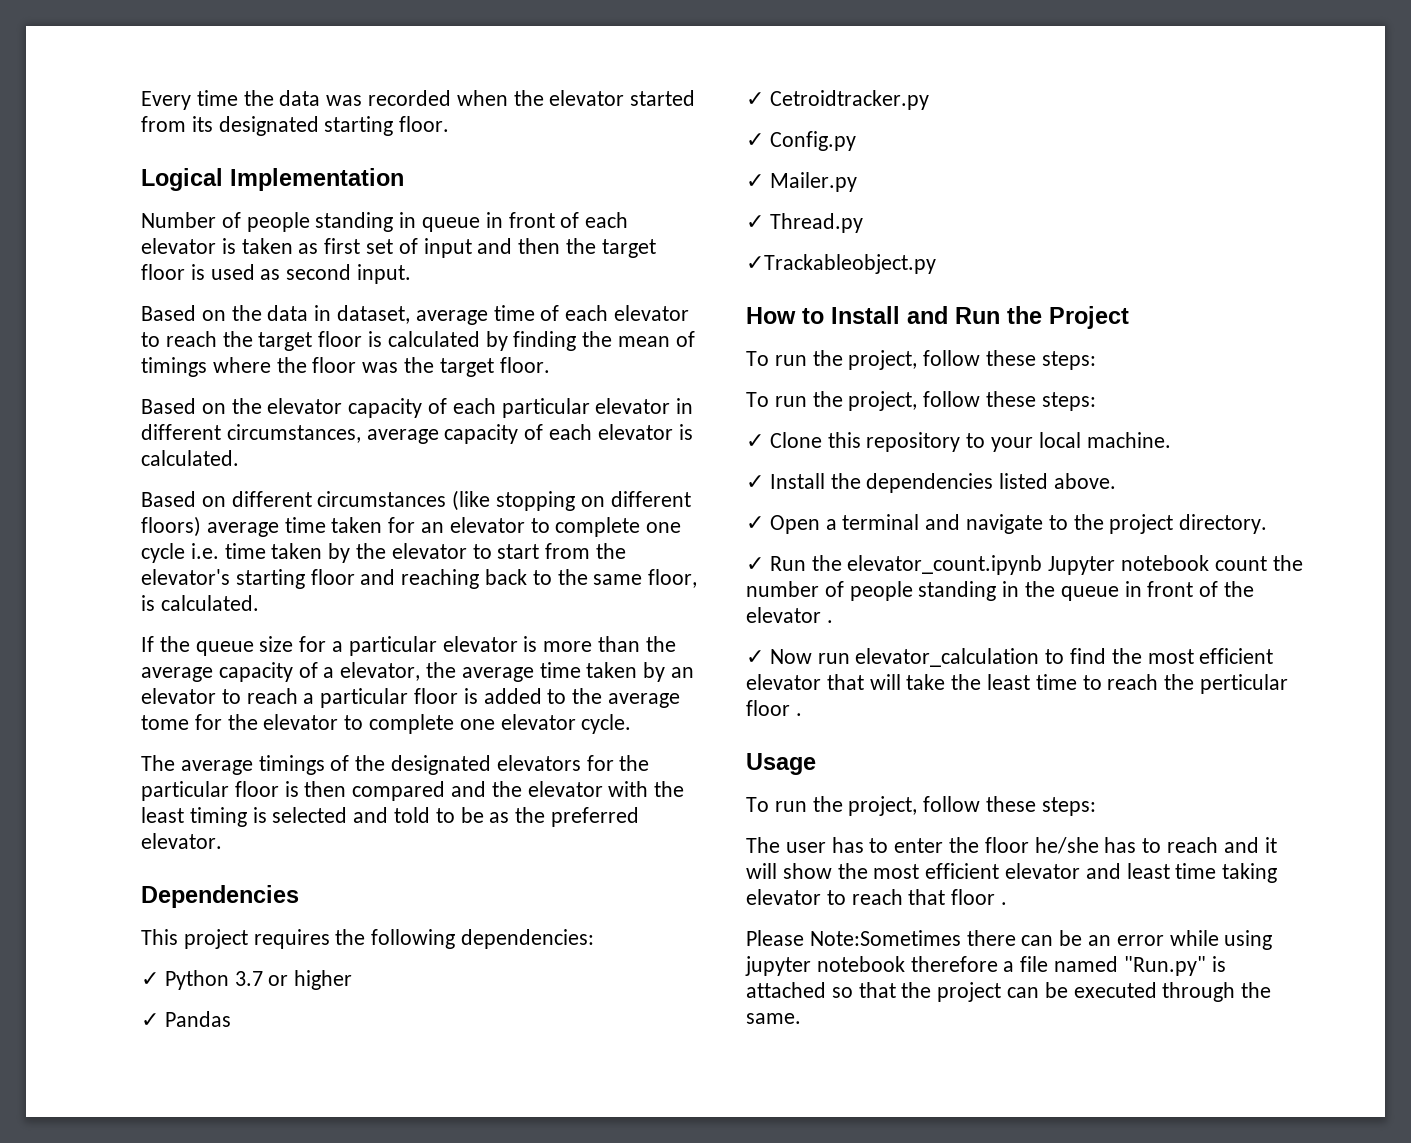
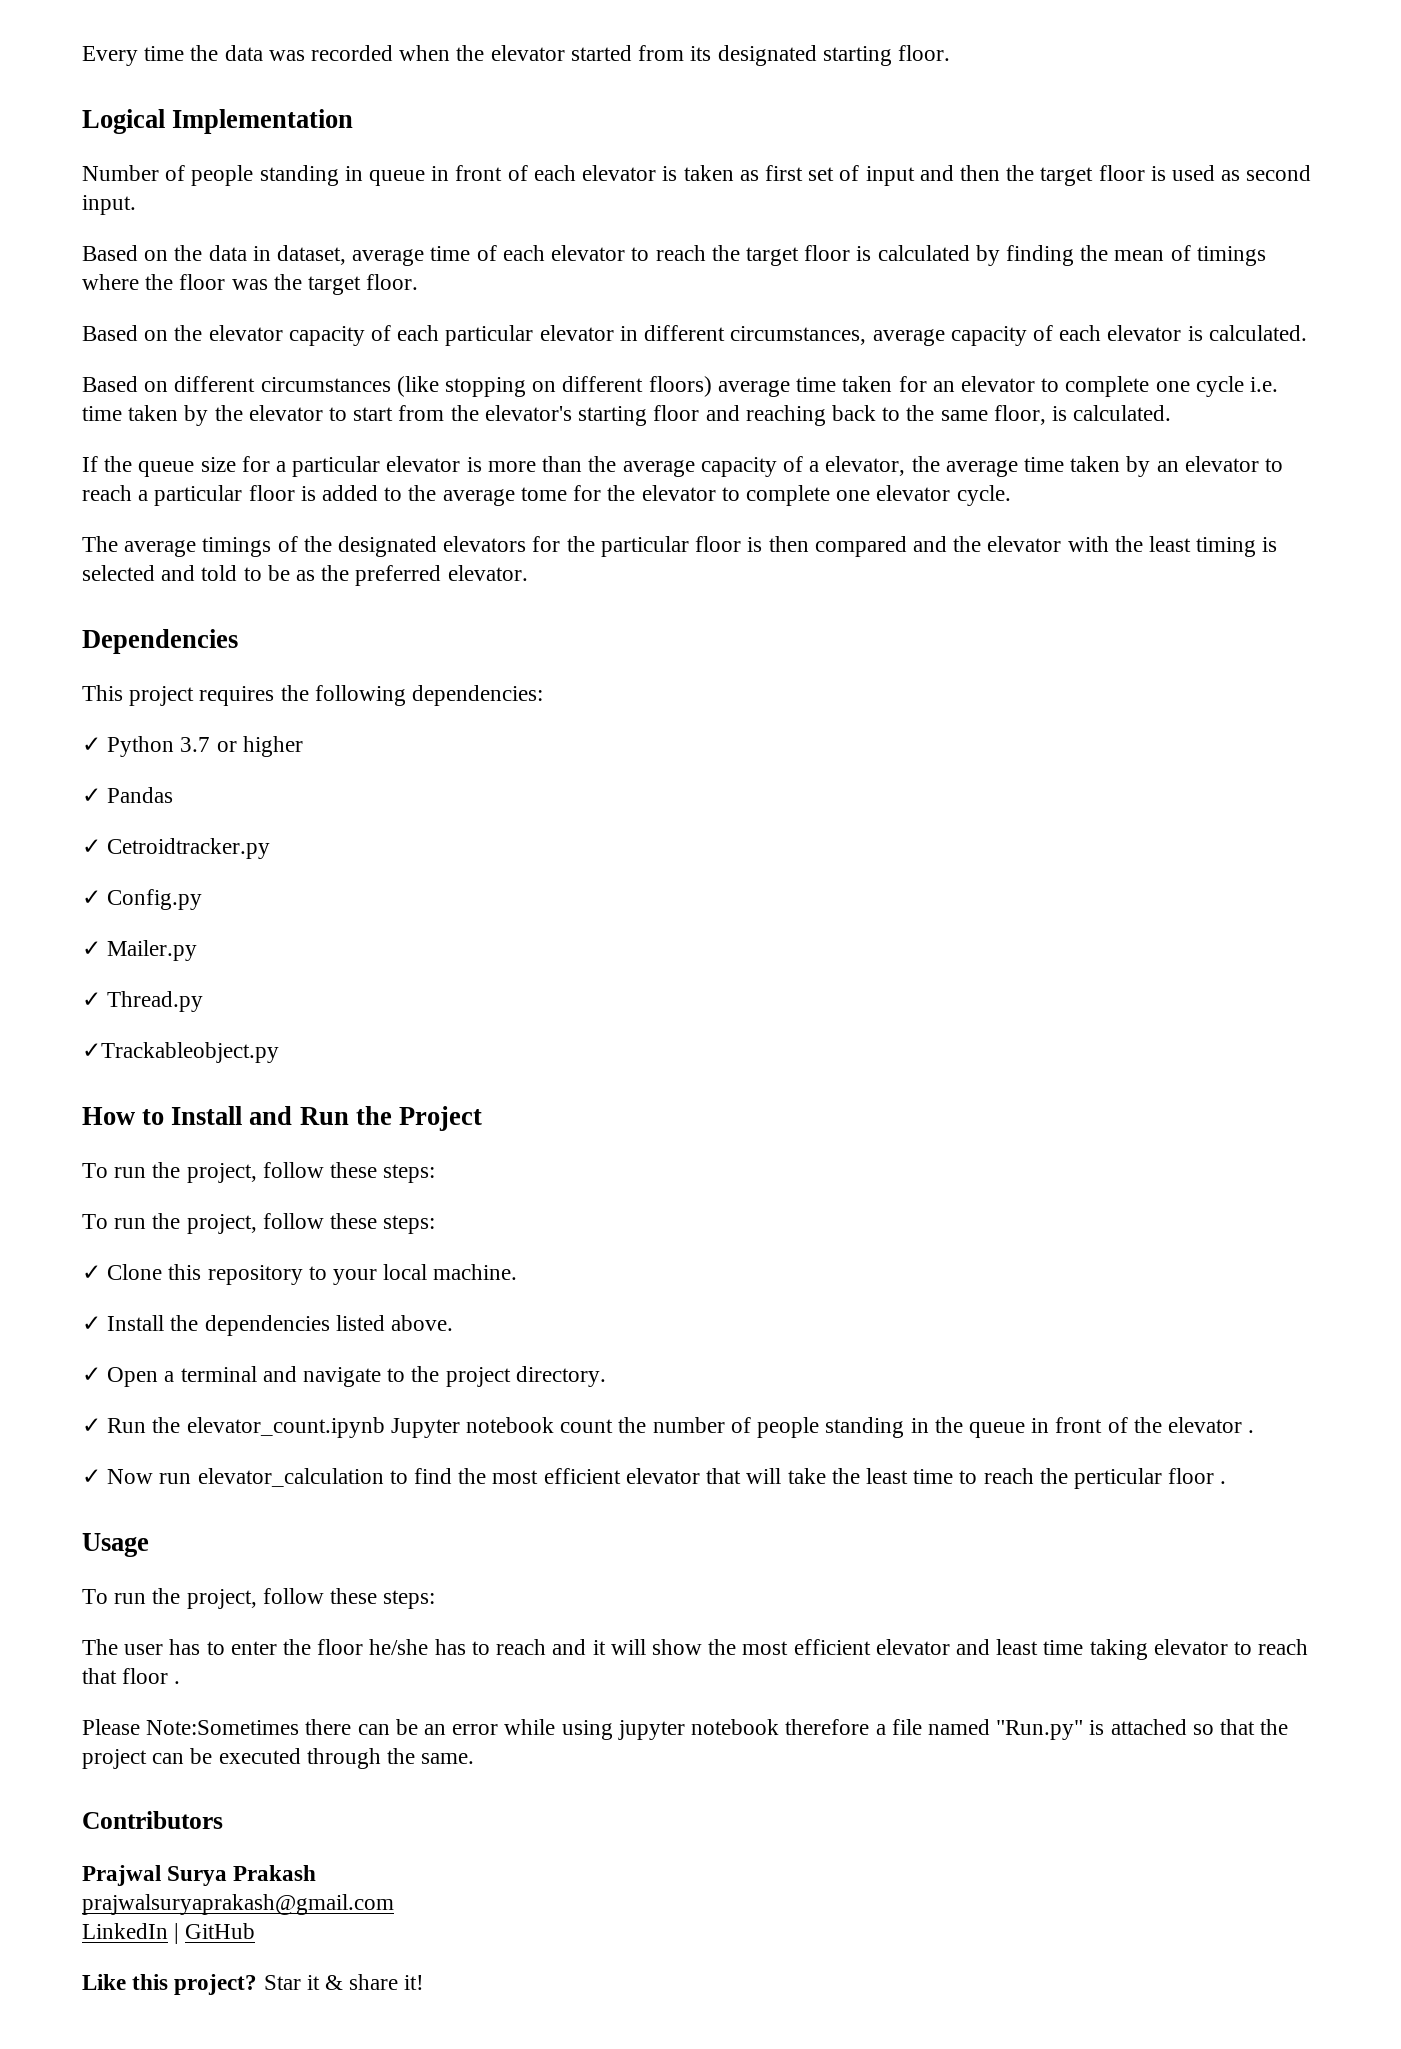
+ Contributors
+ Prajwal Surya Prakash
+ prajwalsuryaprakash@gmail.com
+ LinkedIn | GitHub
+ Like this project? Star it & share it!

